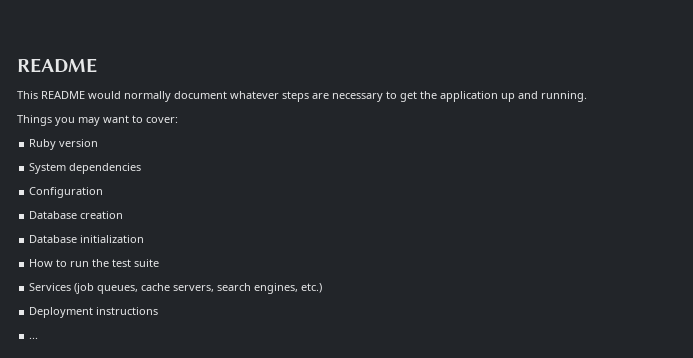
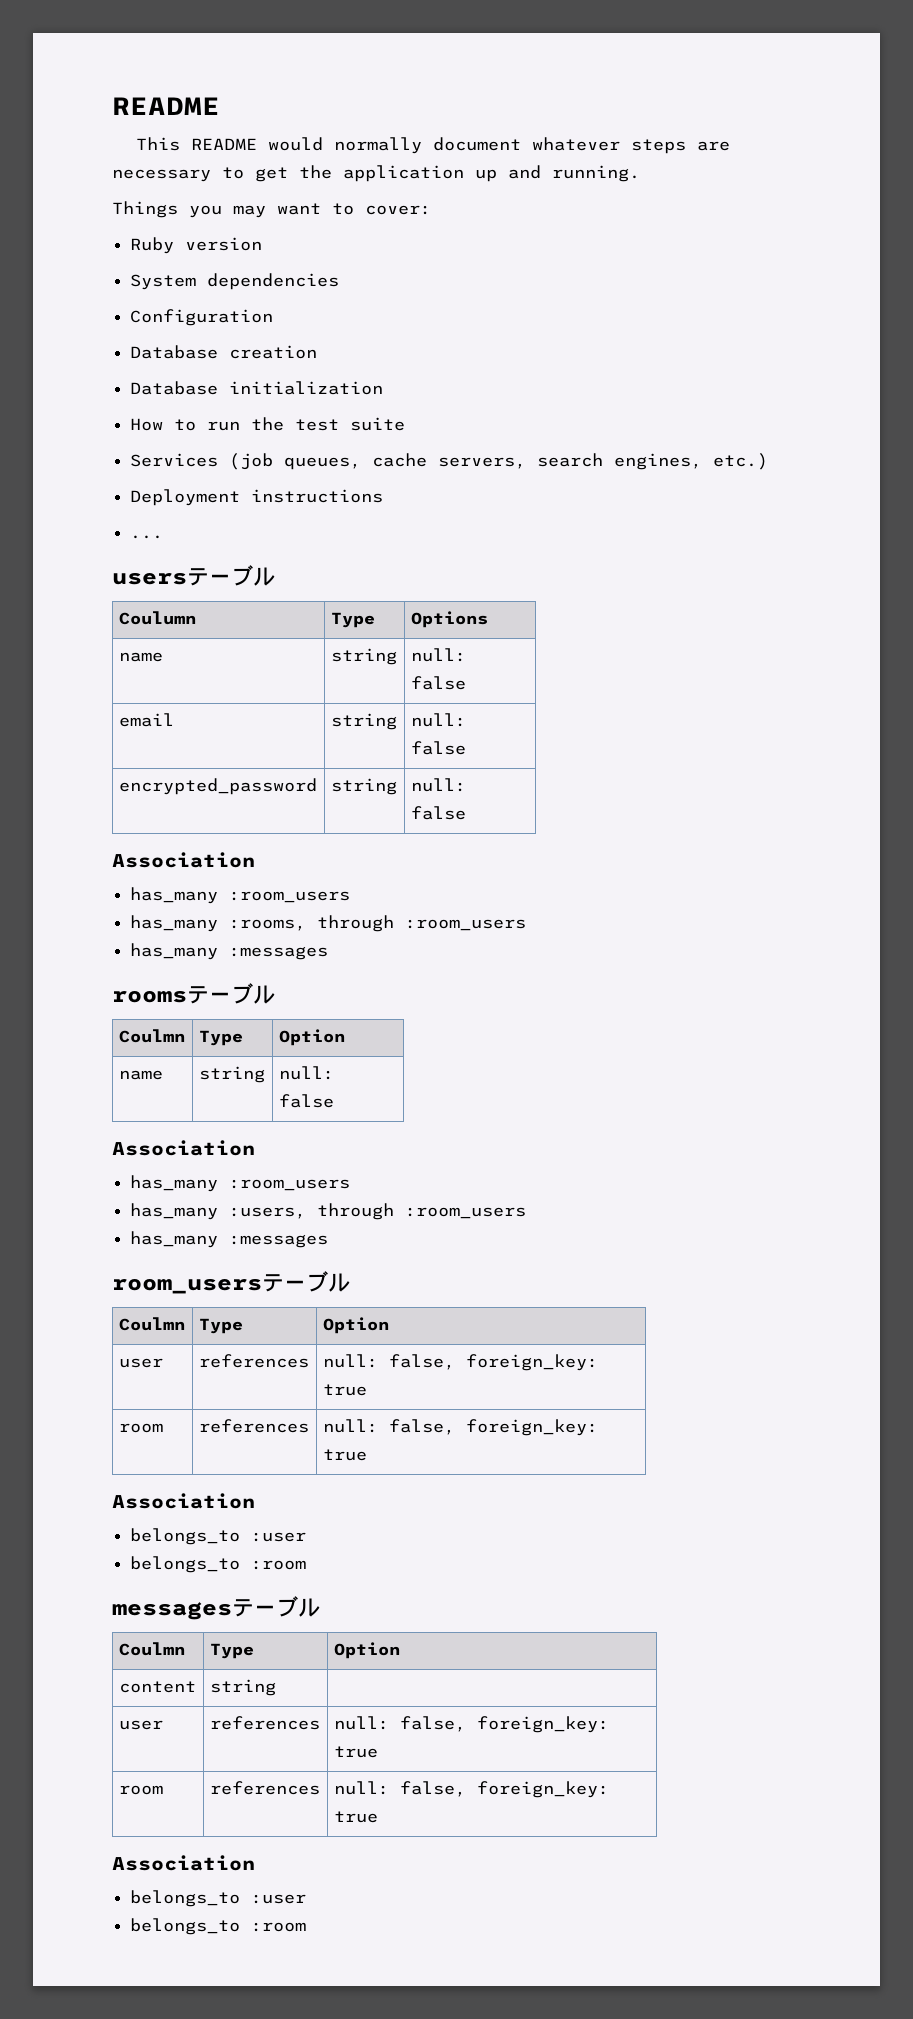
+ usersテーブル
+ Coulumn | Type | Options
+ name | string | null: false
+ email | string | null: false
+ encrypted_password | string | null: false
+ Association
+ has_many :room_users
+ has_many :rooms, through :room_users
+ has_many :messages
+ roomsテーブル
+ Coulmn | Type | Option
+ name | string | null: false
+ Association
+ has_many :room_users
+ has_many :users, through :room_users
+ has_many :messages
+ room_usersテーブル
+ Coulmn | Type | Option
+ user | references | null: false, foreign_key: true
+ room | references | null: false, foreign_key: true
+ Association
+ belongs_to :user
+ belongs_to :room
+ messagesテーブル
+ Coulmn | Type | Option
+ content | string |
+ user | references | null: false, foreign_key: true
+ room | references | null: false, foreign_key: true
+ Association
+ belongs_to :user
+ belongs_to :room

